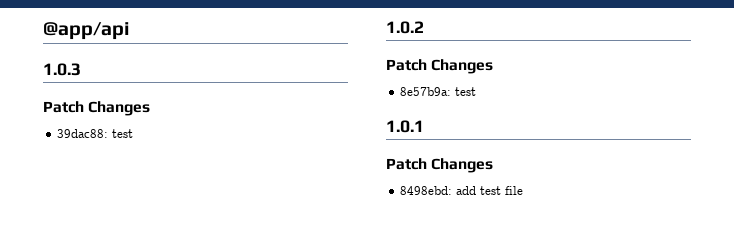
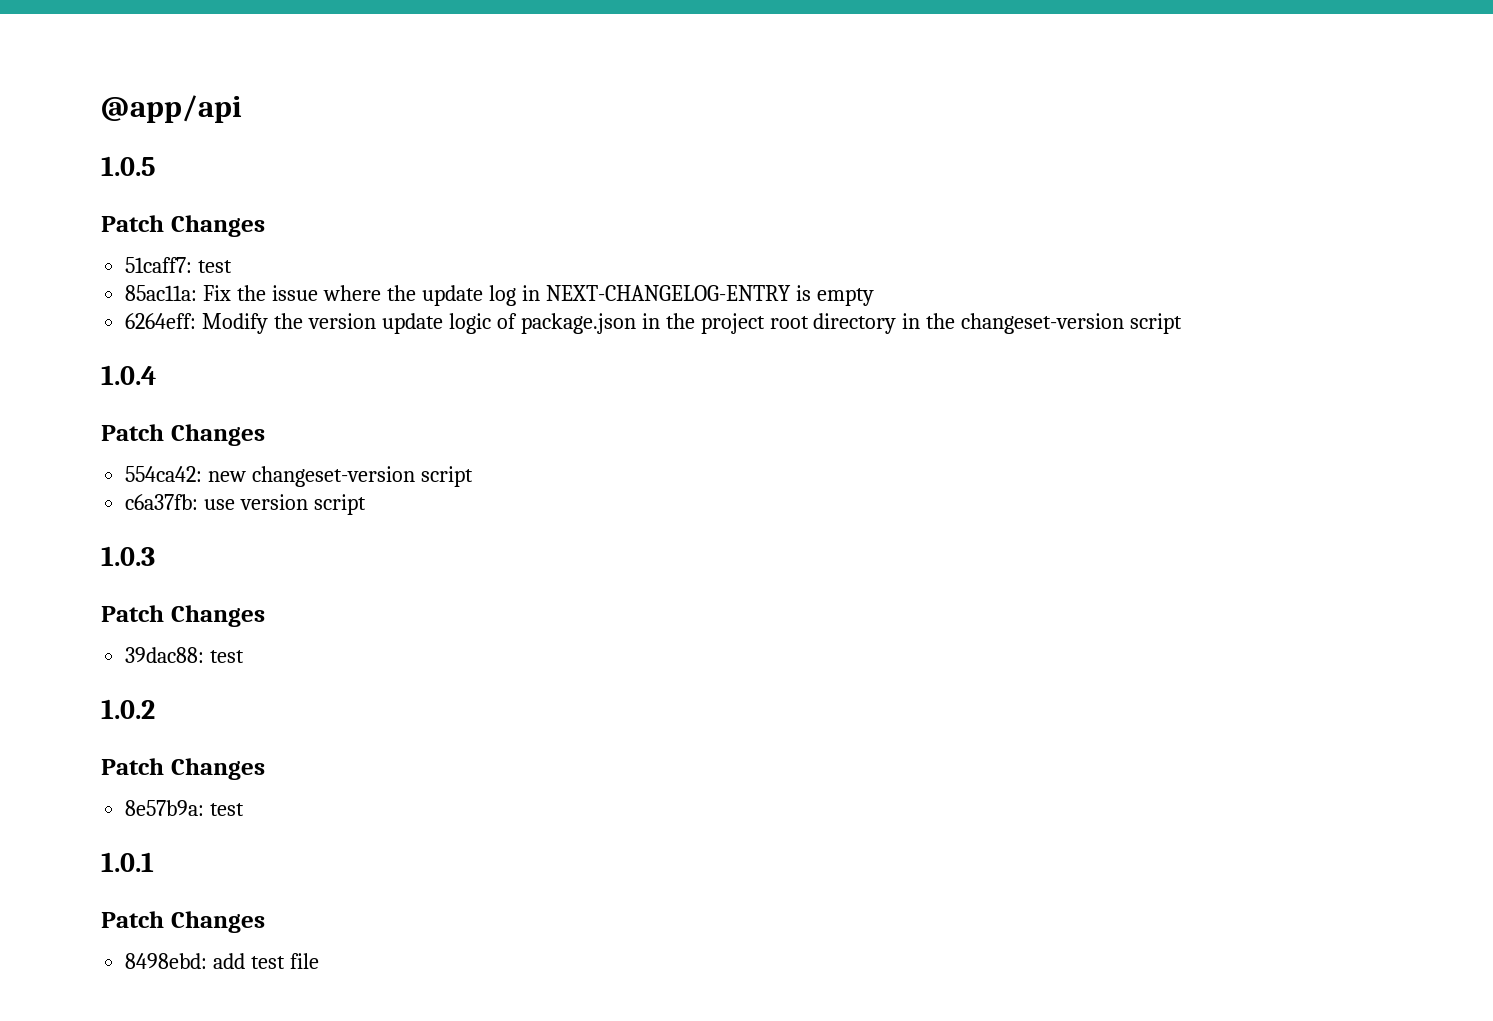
+ 1.0.5
+ Patch Changes
+ 51caff7: test
+ 85ac11a: Fix the issue where the update log in NEXT-CHANGELOG-ENTRY is empty
+ 6264eff: Modify the version update logic of package.json in the project root directory in the changeset-version script
+ 1.0.4
+ Patch Changes
+ 554ca42: new changeset-version script
+ c6a37fb: use version script

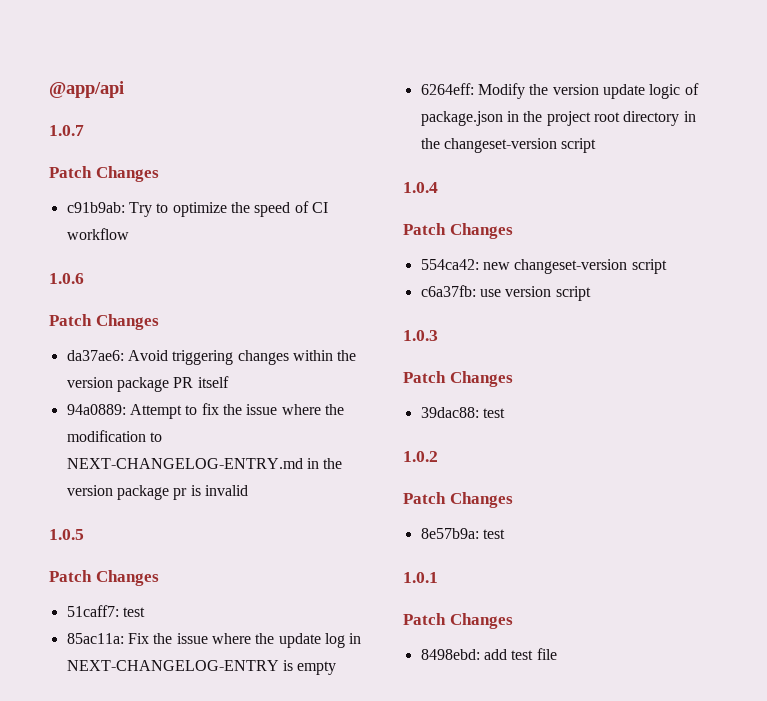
+ 1.0.7
+ Patch Changes
+ c91b9ab: Try to optimize the speed of CI workflow
+ 1.0.6
+ Patch Changes
+ da37ae6: Avoid triggering changes within the version package PR itself
+ 94a0889: Attempt to fix the issue where the modification to NEXT-CHANGELOG-ENTRY.md in the version package pr is invalid

